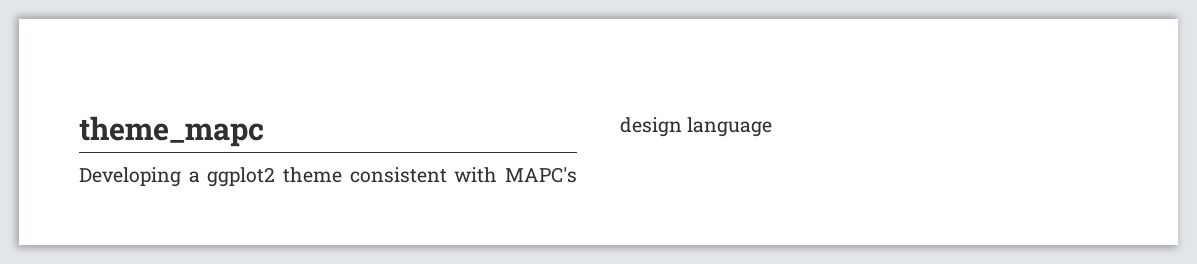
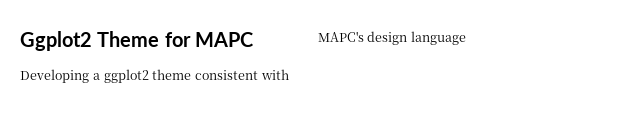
- theme_mapc
+ Ggplot2 Theme for MAPC

